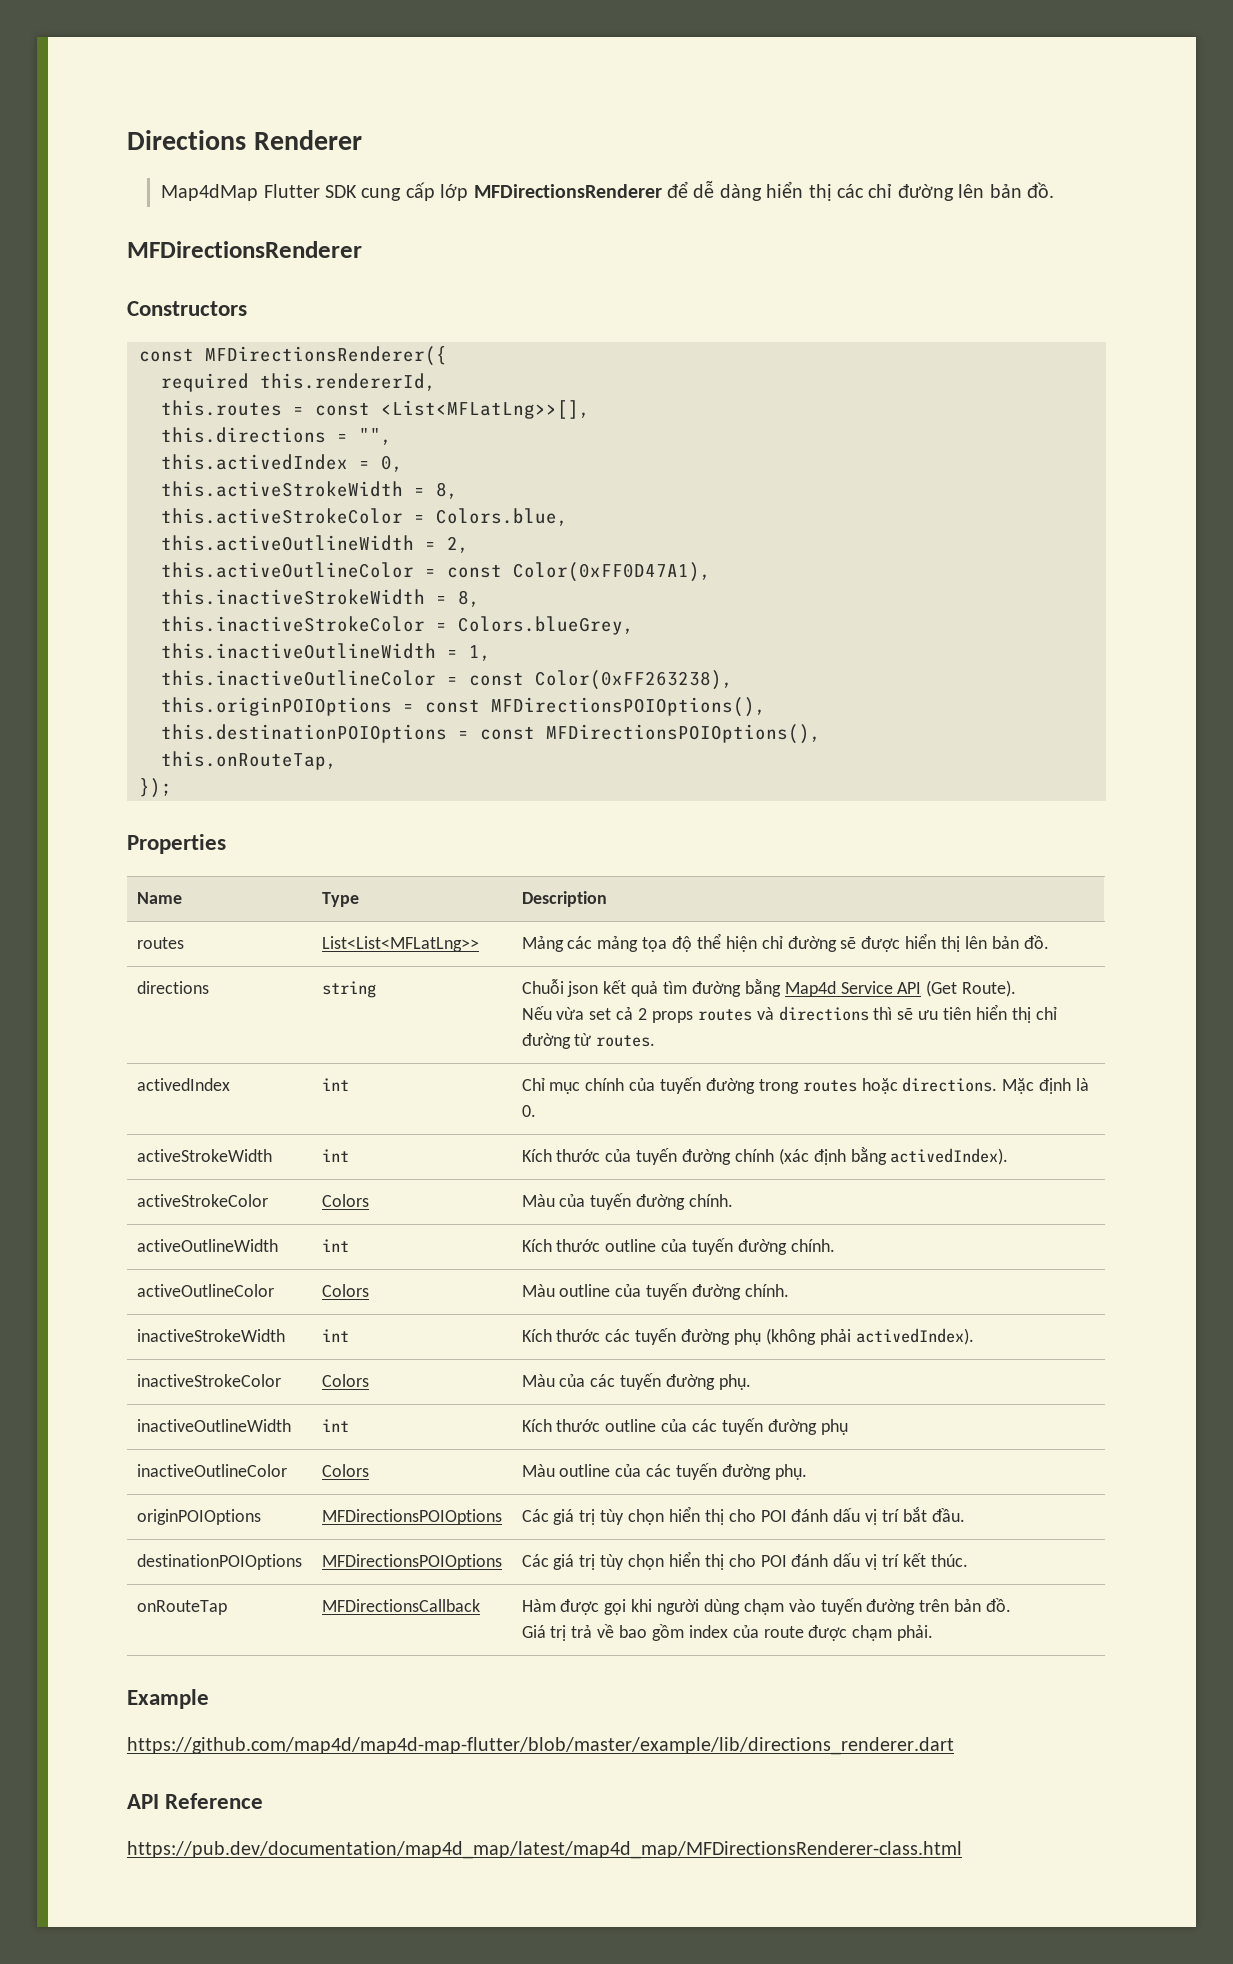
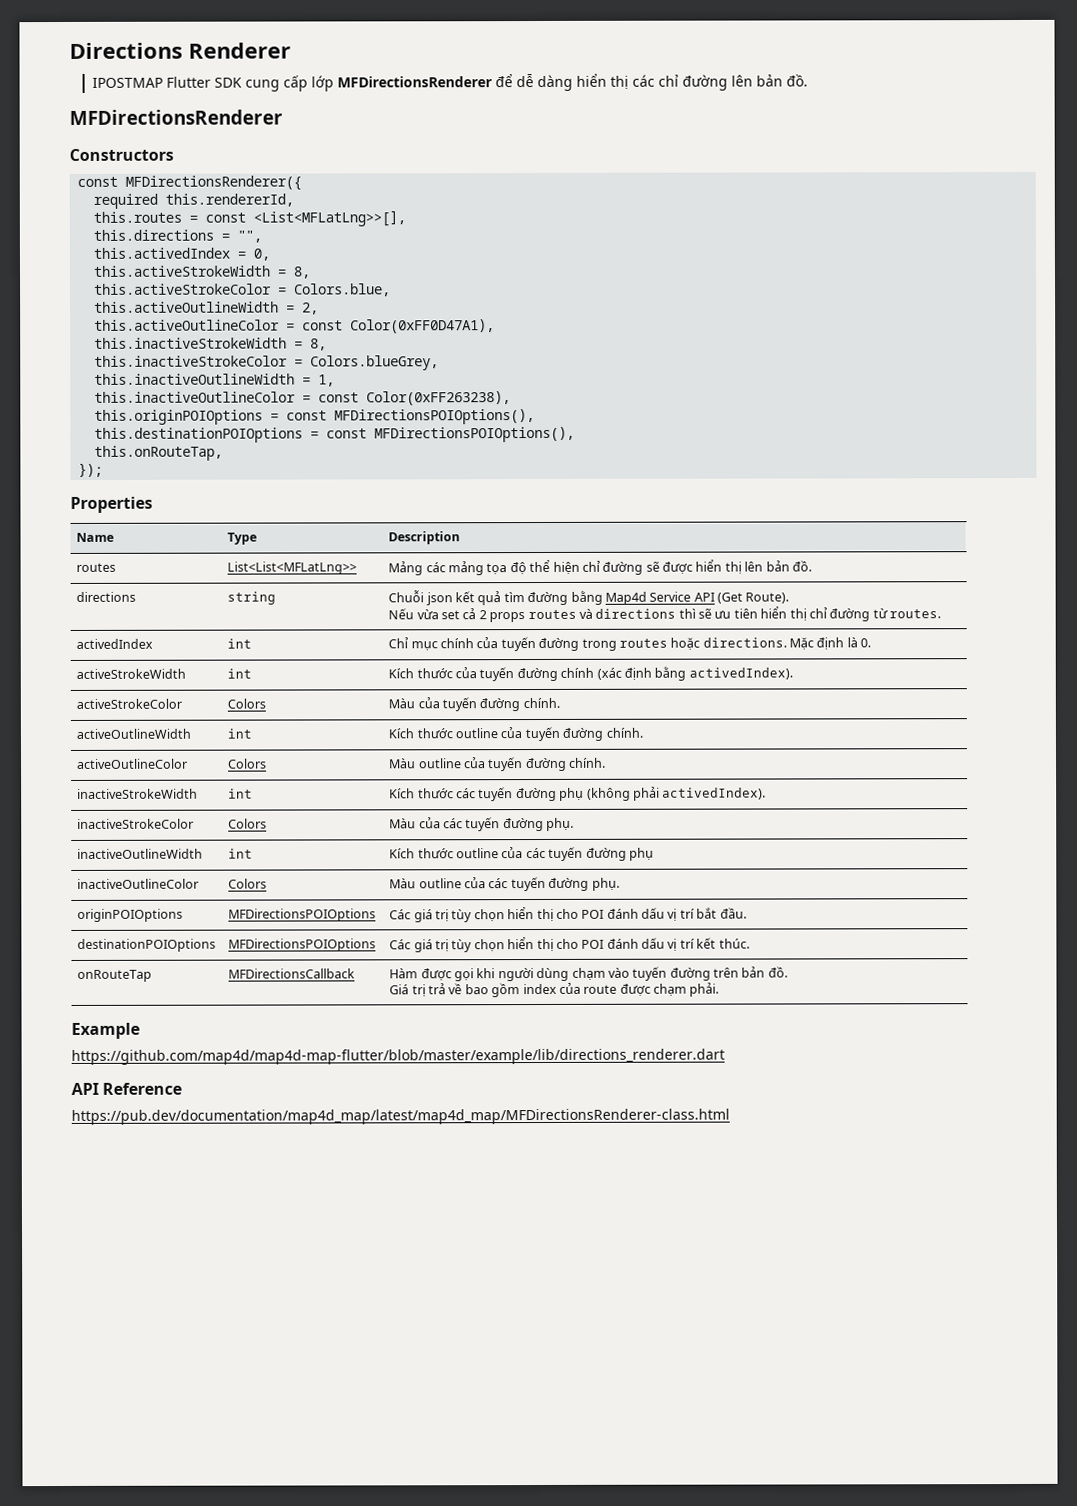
- Map4dMap Flutter SDK cung cấp lớp MFDirectionsRenderer để dễ dàng hiển thị các chỉ đường lên bản đồ.
+ IPOSTMAP Flutter SDK cung cấp lớp MFDirectionsRenderer để dễ dàng hiển thị các chỉ đường lên bản đồ.

